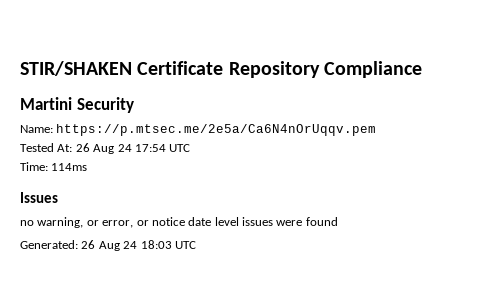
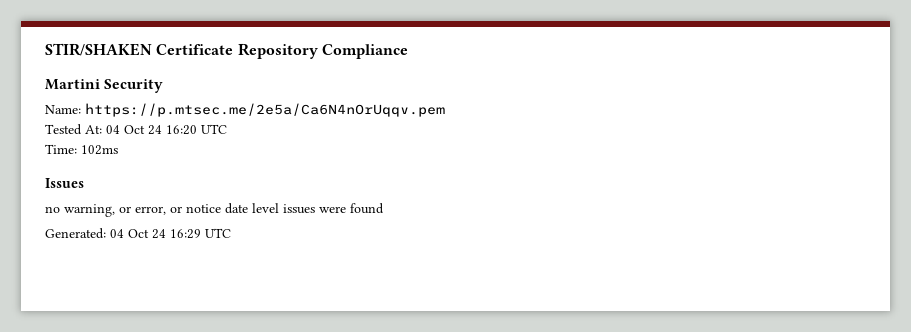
- Tested At: 26 Aug 24 17:54 UTC
+ Tested At: 04 Oct 24 16:20 UTC
- Time: 114ms
+ Time: 102ms
- Generated: 26 Aug 24 18:03 UTC
+ Generated: 04 Oct 24 16:29 UTC

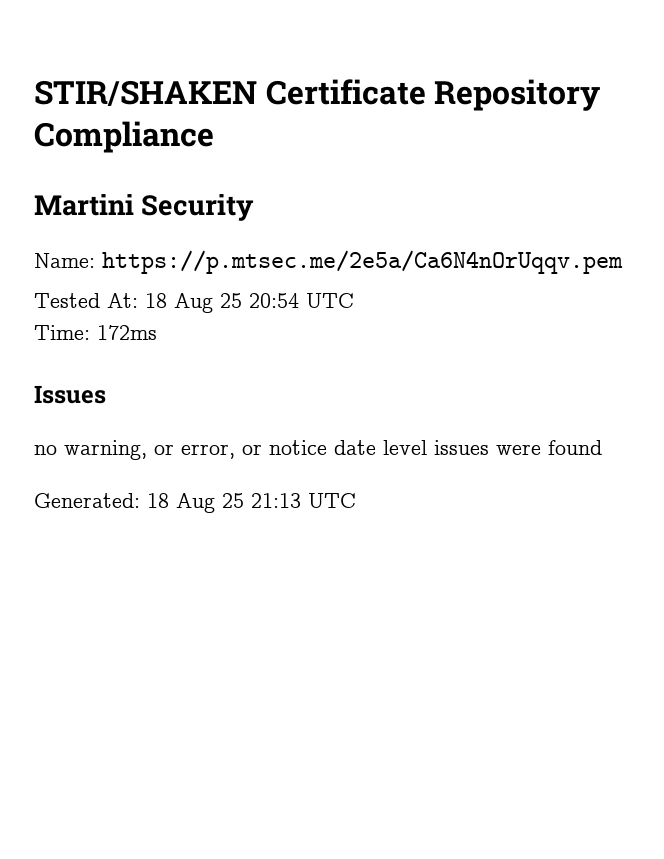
- Tested At: 04 Oct 24 16:20 UTC
+ Tested At: 18 Aug 25 20:54 UTC
- Time: 102ms
+ Time: 172ms
- Generated: 04 Oct 24 16:29 UTC
+ Generated: 18 Aug 25 21:13 UTC

